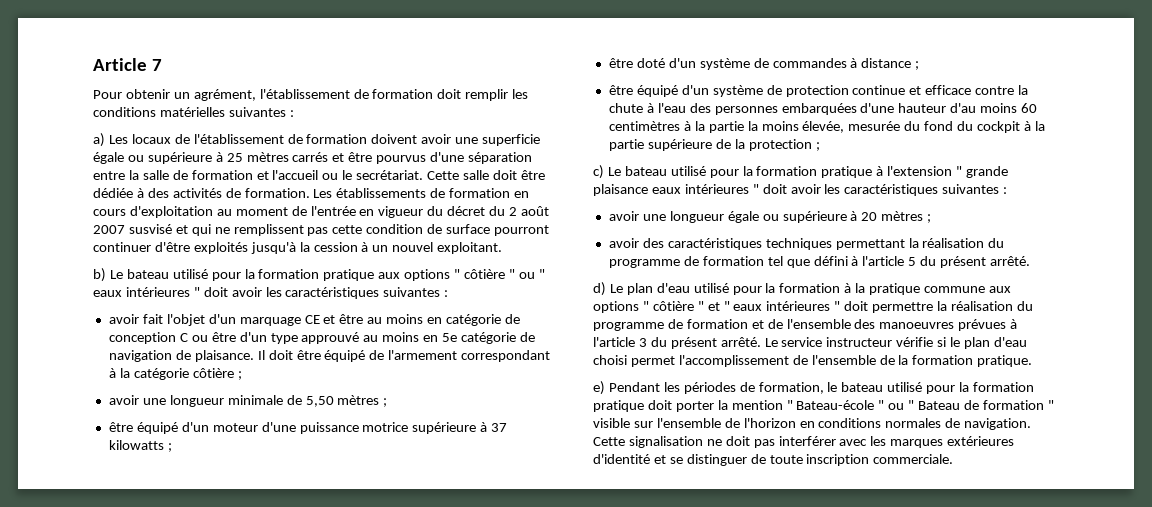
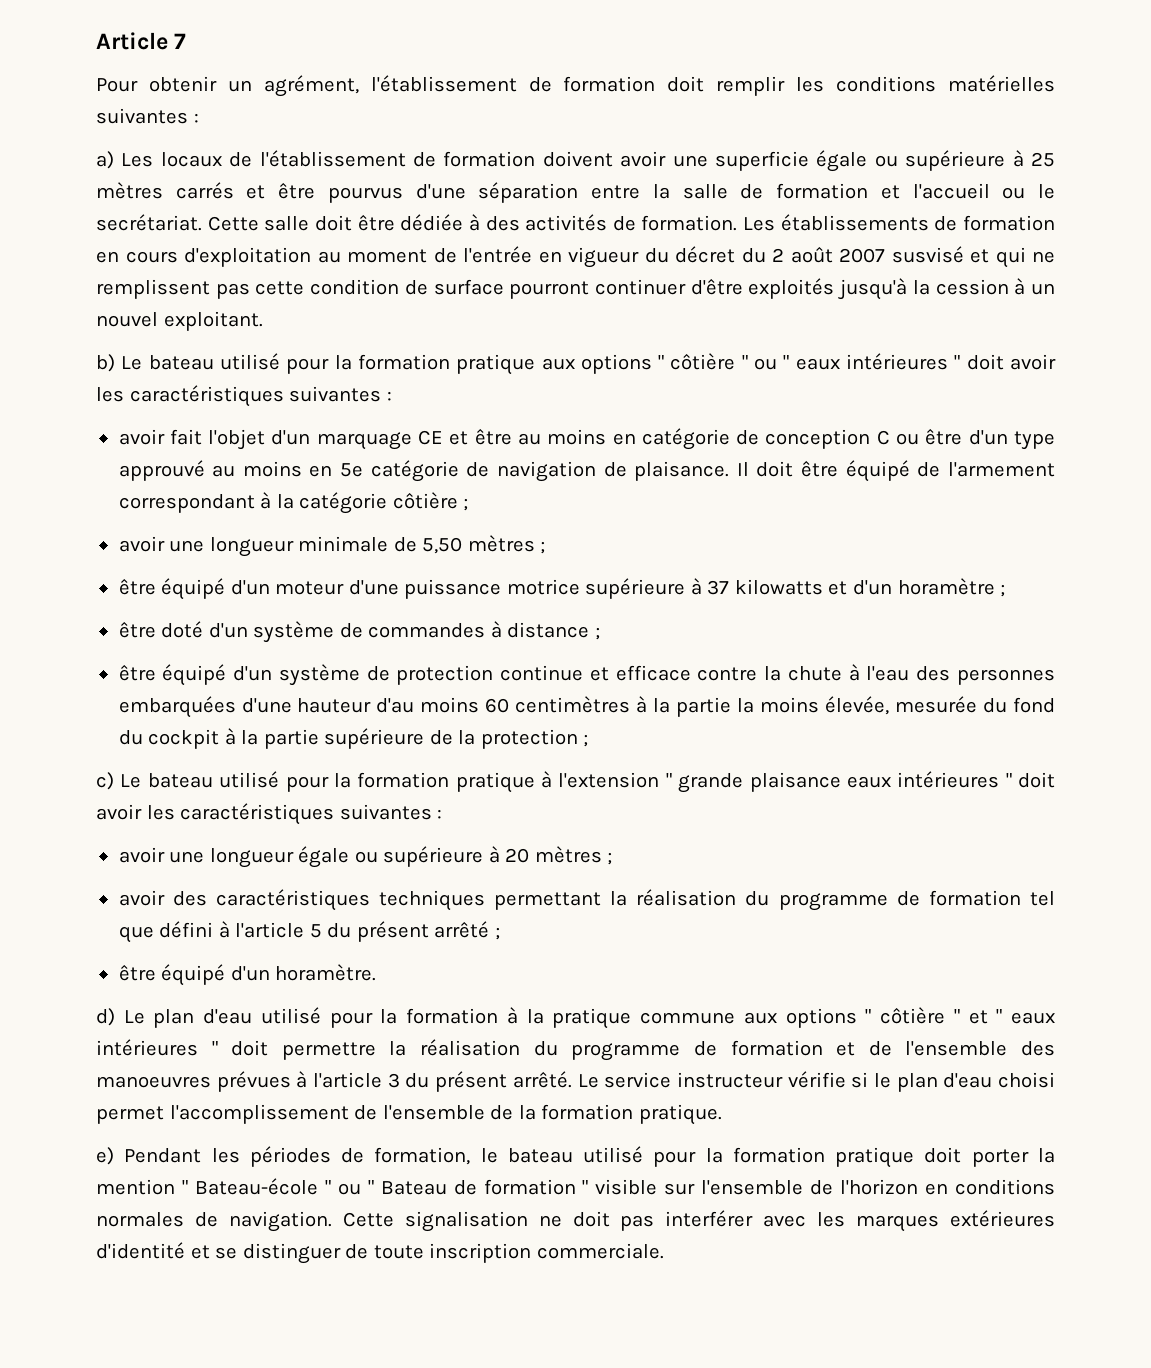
- être équipé d'un moteur d'une puissance motrice supérieure à 37 kilowatts ;
+ être équipé d'un moteur d'une puissance motrice supérieure à 37 kilowatts et d'un horamètre ;
- avoir des caractéristiques techniques permettant la réalisation du programme de formation tel que défini à l'article 5 du présent arrêté.
+ avoir des caractéristiques techniques permettant la réalisation du programme de formation tel que défini à l'article 5 du présent arrêté ;
+ être équipé d'un horamètre.

